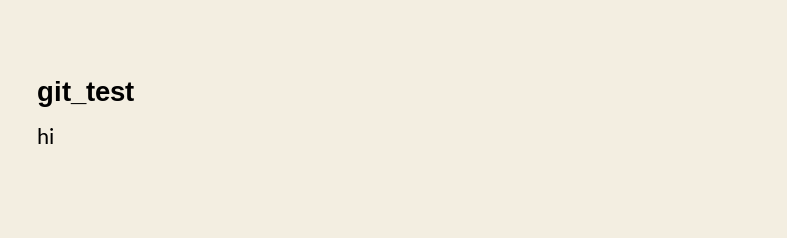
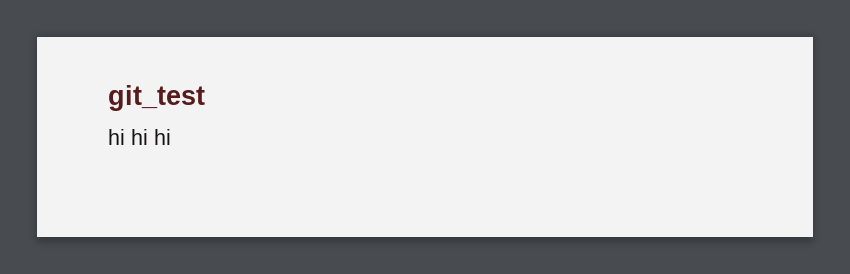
- hi
+ hi hi hi

